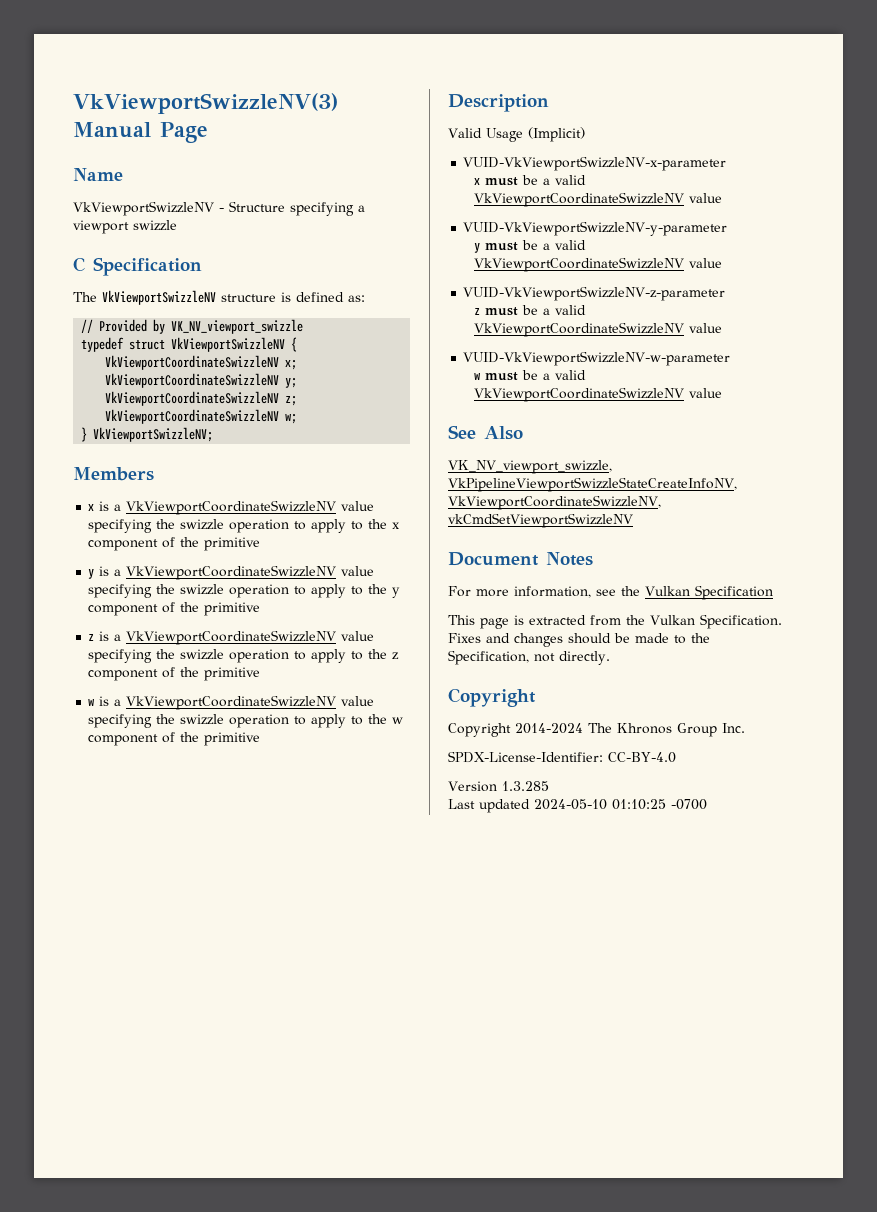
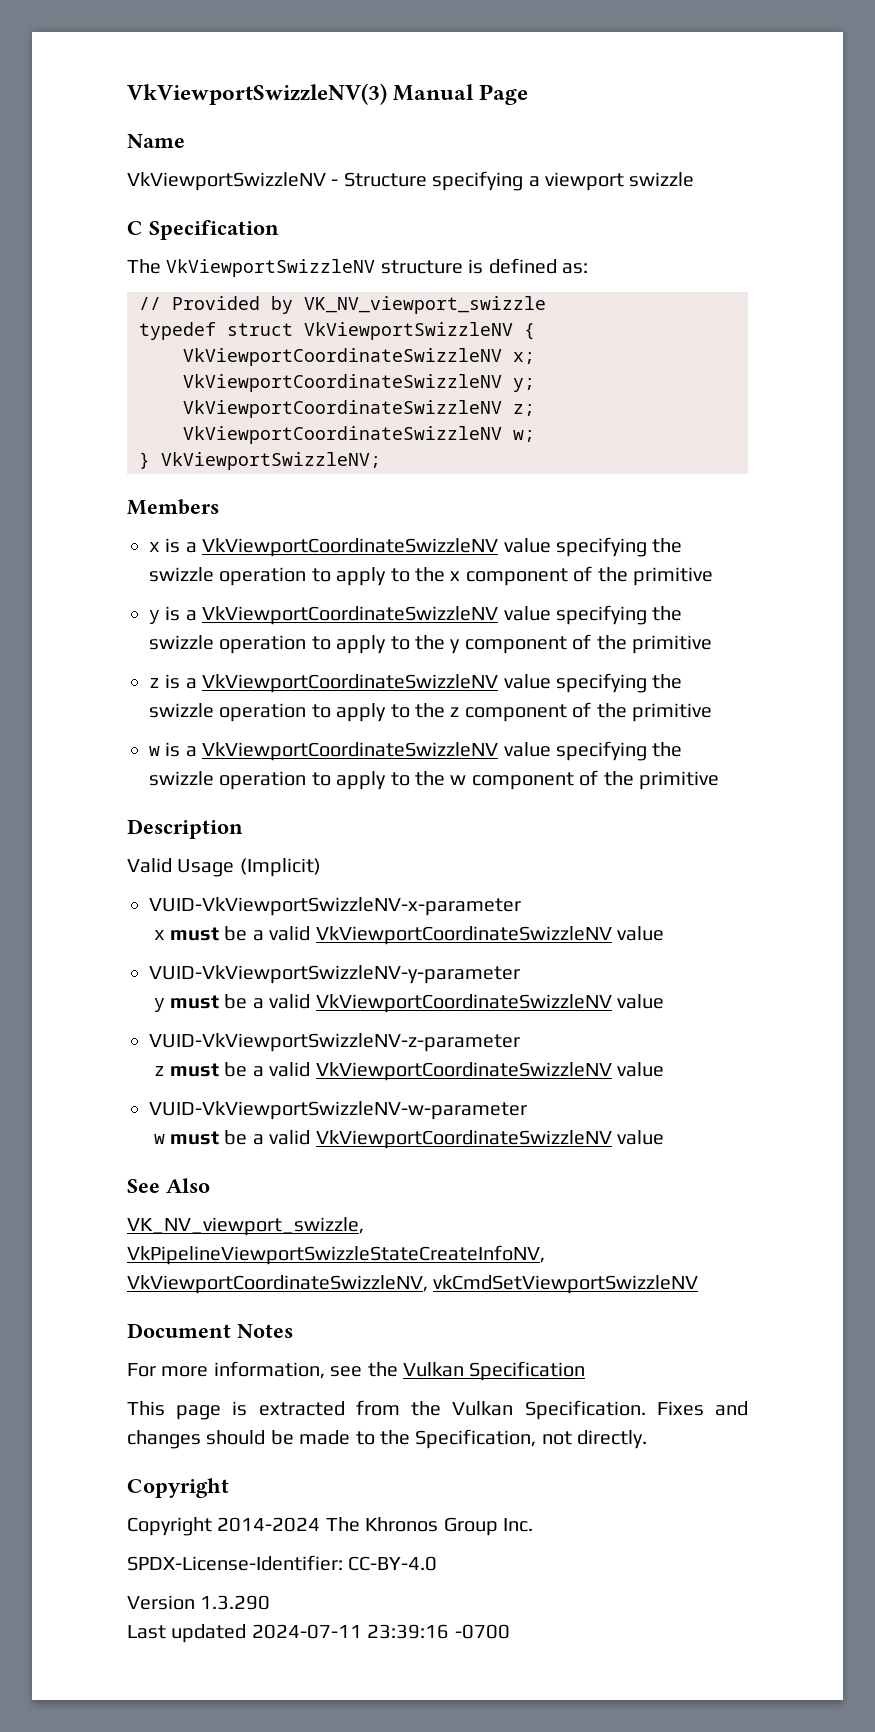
- Version 1.3.285
+ Version 1.3.290
- Last updated 2024-05-10 01:10:25 -0700
+ Last updated 2024-07-11 23:39:16 -0700

